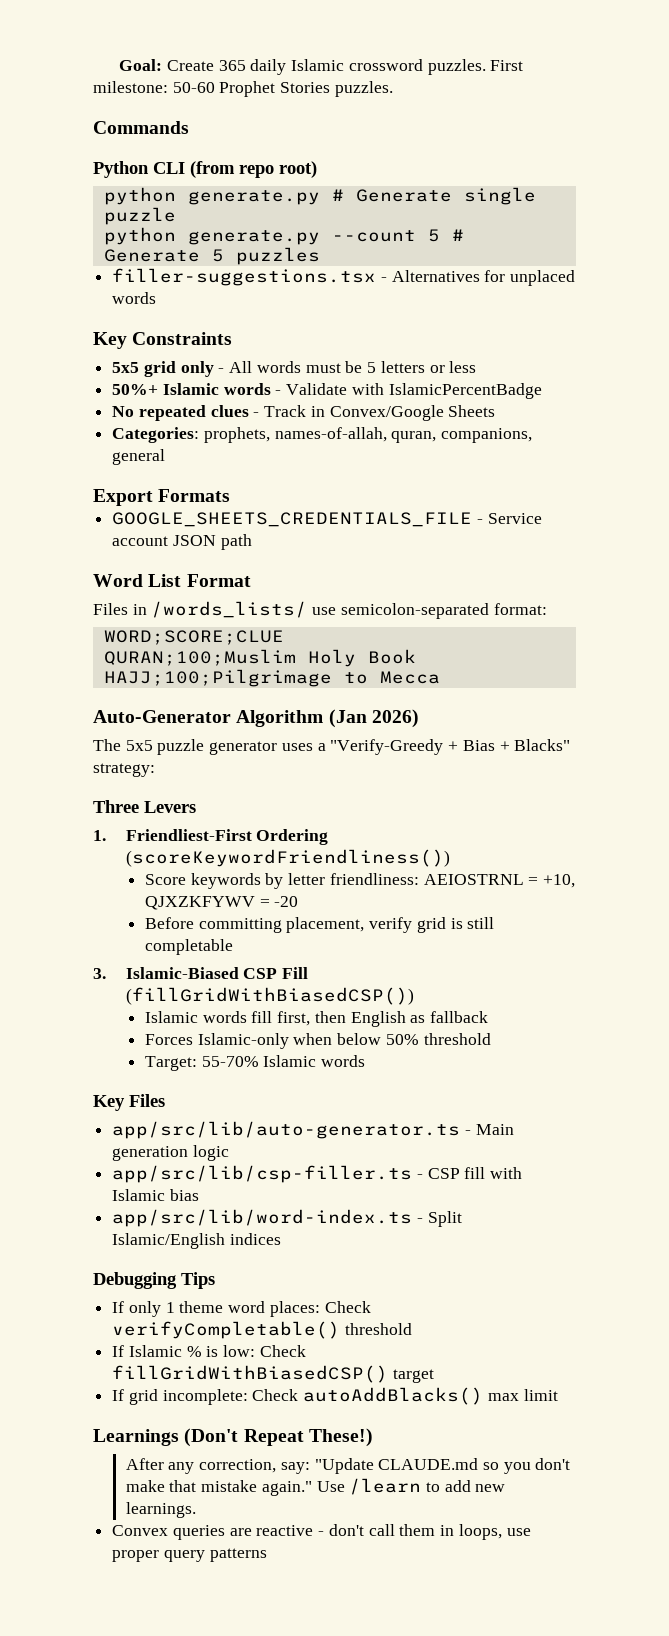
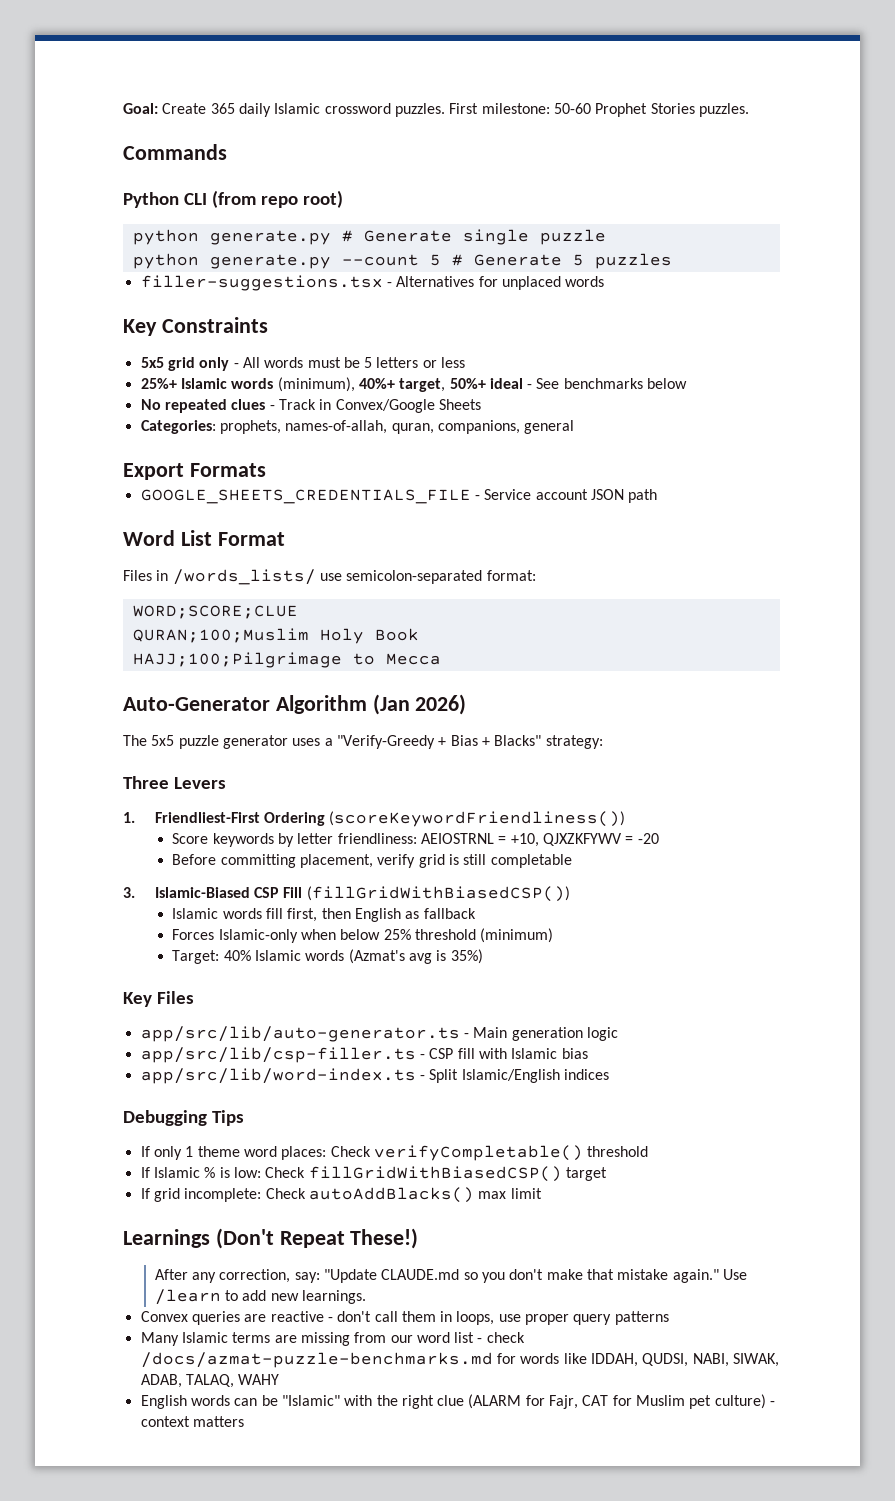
- 50%+ Islamic words - Validate with IslamicPercentBadge
+ 25%+ Islamic words (minimum), 40%+ target, 50%+ ideal - See benchmarks below
- Forces Islamic-only when below 50% threshold
+ Forces Islamic-only when below 25% threshold (minimum)
- Target: 55-70% Islamic words
+ Target: 40% Islamic words (Azmat's avg is 35%)
+ Many Islamic terms are missing from our word list - check /docs/azmat-puzzle-benchmarks.md for words like IDDAH, QUDSI, NABI, SIWAK, ADAB, TALAQ, WAHY
+ English words can be "Islamic" with the right clue (ALARM for Fajr, CAT for Muslim pet culture) - context matters

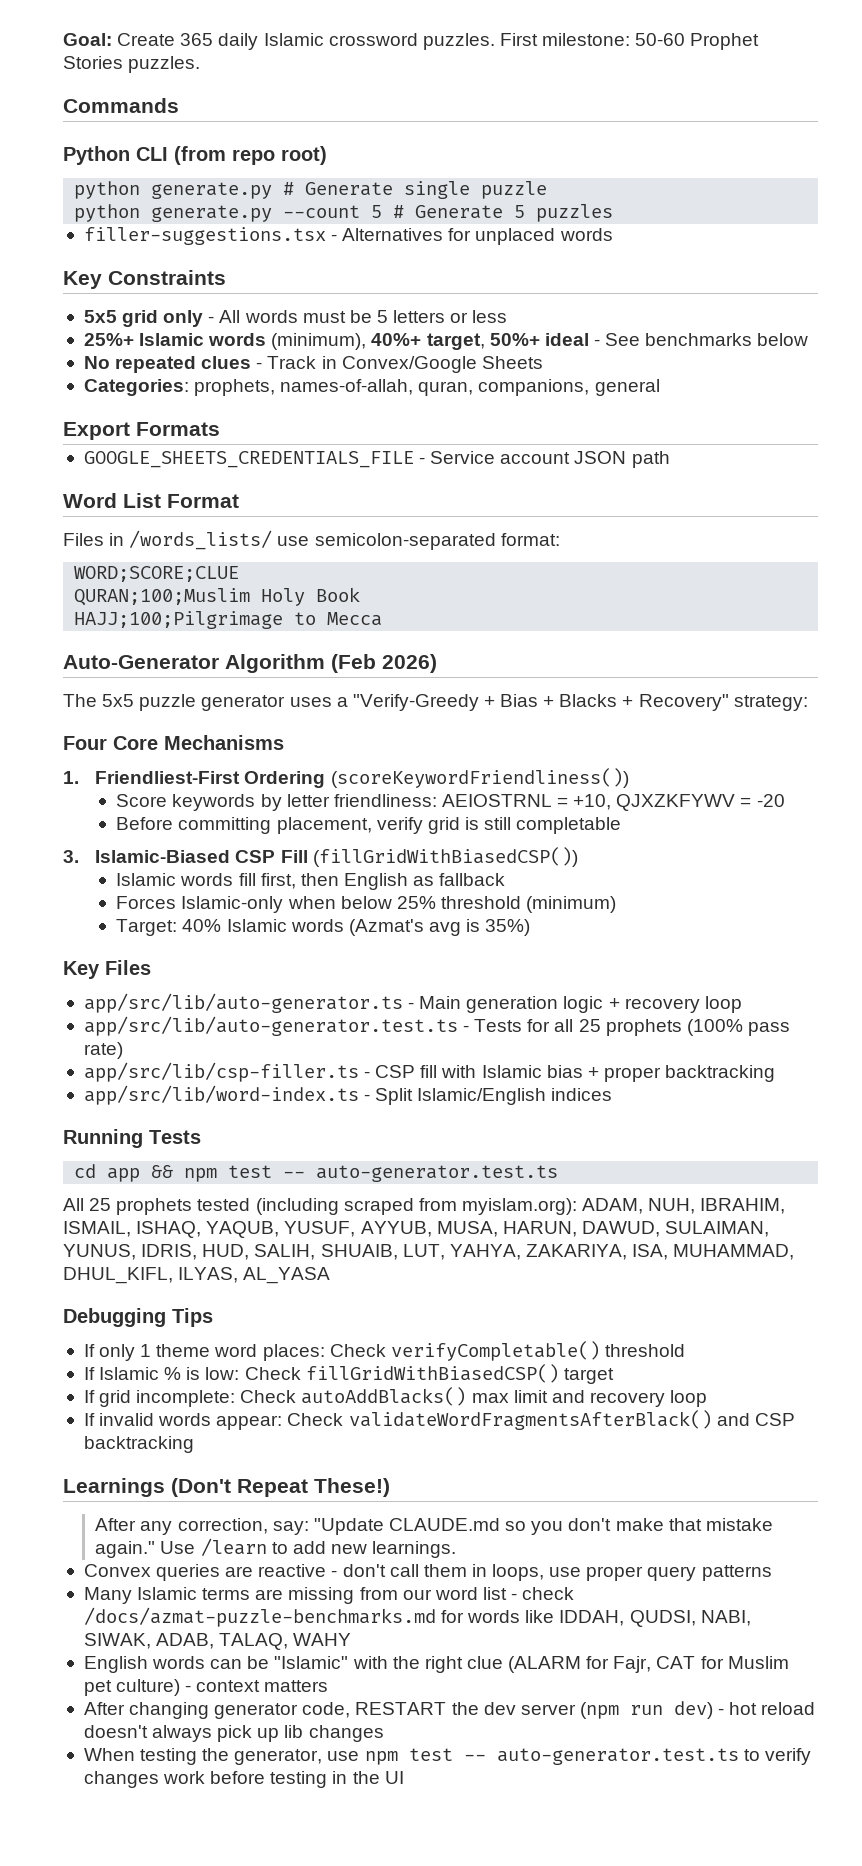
- Auto-Generator Algorithm (Jan 2026)
+ Auto-Generator Algorithm (Feb 2026)
- The 5x5 puzzle generator uses a "Verify-Greedy + Bias + Blacks" strategy:
- Three Levers
+ The 5x5 puzzle generator uses a "Verify-Greedy + Bias + Blacks + Recovery" strategy:
+ Four Core Mechanisms
- app/src/lib/auto-generator.ts - Main generation logic
+ app/src/lib/auto-generator.ts - Main generation logic + recovery loop
+ app/src/lib/auto-generator.test.ts - Tests for all 25 prophets (100% pass rate)
- app/src/lib/csp-filler.ts - CSP fill with Islamic bias
+ app/src/lib/csp-filler.ts - CSP fill with Islamic bias + proper backtracking
+ Running Tests
+ cd app && npm test -- auto-generator.test.ts
+ All 25 prophets tested (including scraped from myislam.org): ADAM, NUH, IBRAHIM, ISMAIL, ISHAQ, YAQUB, YUSUF, AYYUB, MUSA, HARUN, DAWUD, SULAIMAN, YUNUS, IDRIS, HUD, SALIH, SHUAIB, LUT, YAHYA, ZAKARIYA, ISA, MUHAMMAD, DHUL_KIFL, ILYAS, AL_YASA
- If grid incomplete: Check autoAddBlacks() max limit
+ If grid incomplete: Check autoAddBlacks() max limit and recovery loop
+ If invalid words appear: Check validateWordFragmentsAfterBlack() and CSP backtracking
+ After changing generator code, RESTART the dev server (npm run dev) - hot reload doesn't always pick up lib changes
+ When testing the generator, use npm test -- auto-generator.test.ts to verify changes work before testing in the UI

